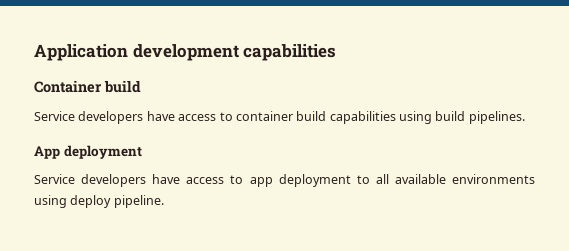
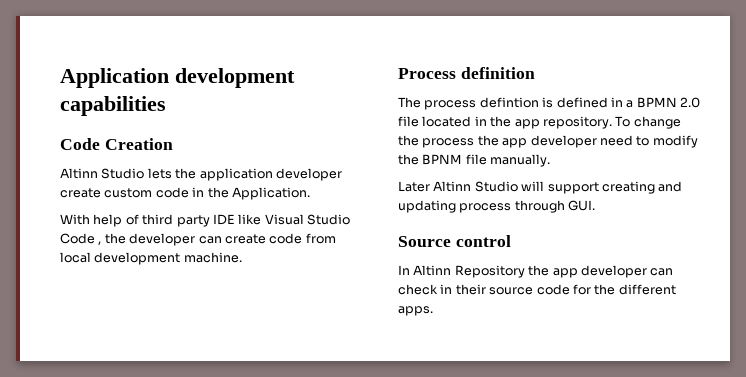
- Container build
- Service developers have access to container build capabilities using build pipelines.
- App deployment
- Service developers have access to app deployment to all available environments using deploy pipeline.
+ Code Creation
+ Altinn Studio lets the application developer create custom code in the Application.
+ With help of third party IDE like Visual Studio Code , the developer can create code from local development machine.
+ Process definition
+ The process defintion is defined in a BPMN 2.0 file located in the app repository. To change the process the app developer need to modify the BPNM file manually.
+ Later Altinn Studio will support creating and updating process through GUI.
+ Source control
+ In Altinn Repository the app developer can check in their source code for the different apps.

